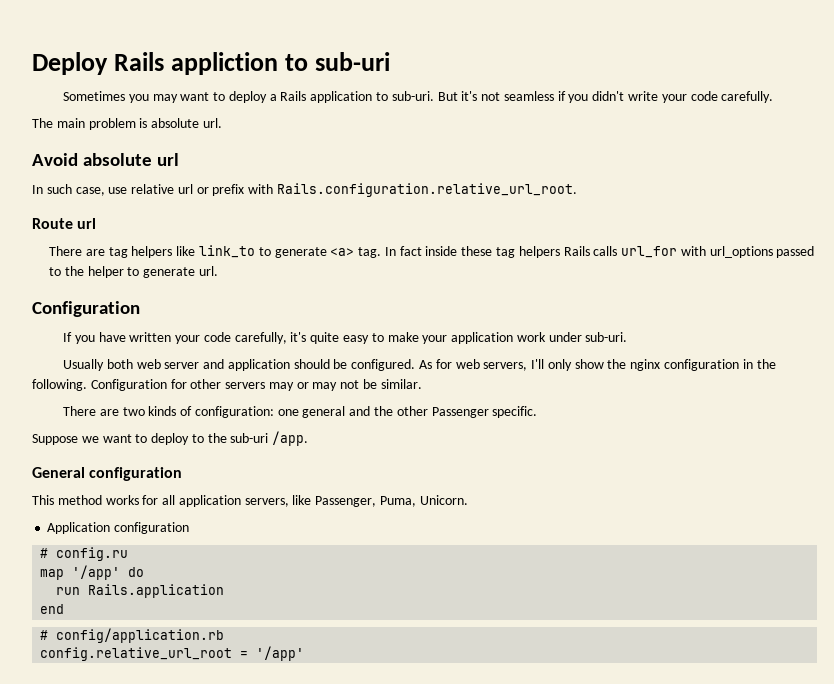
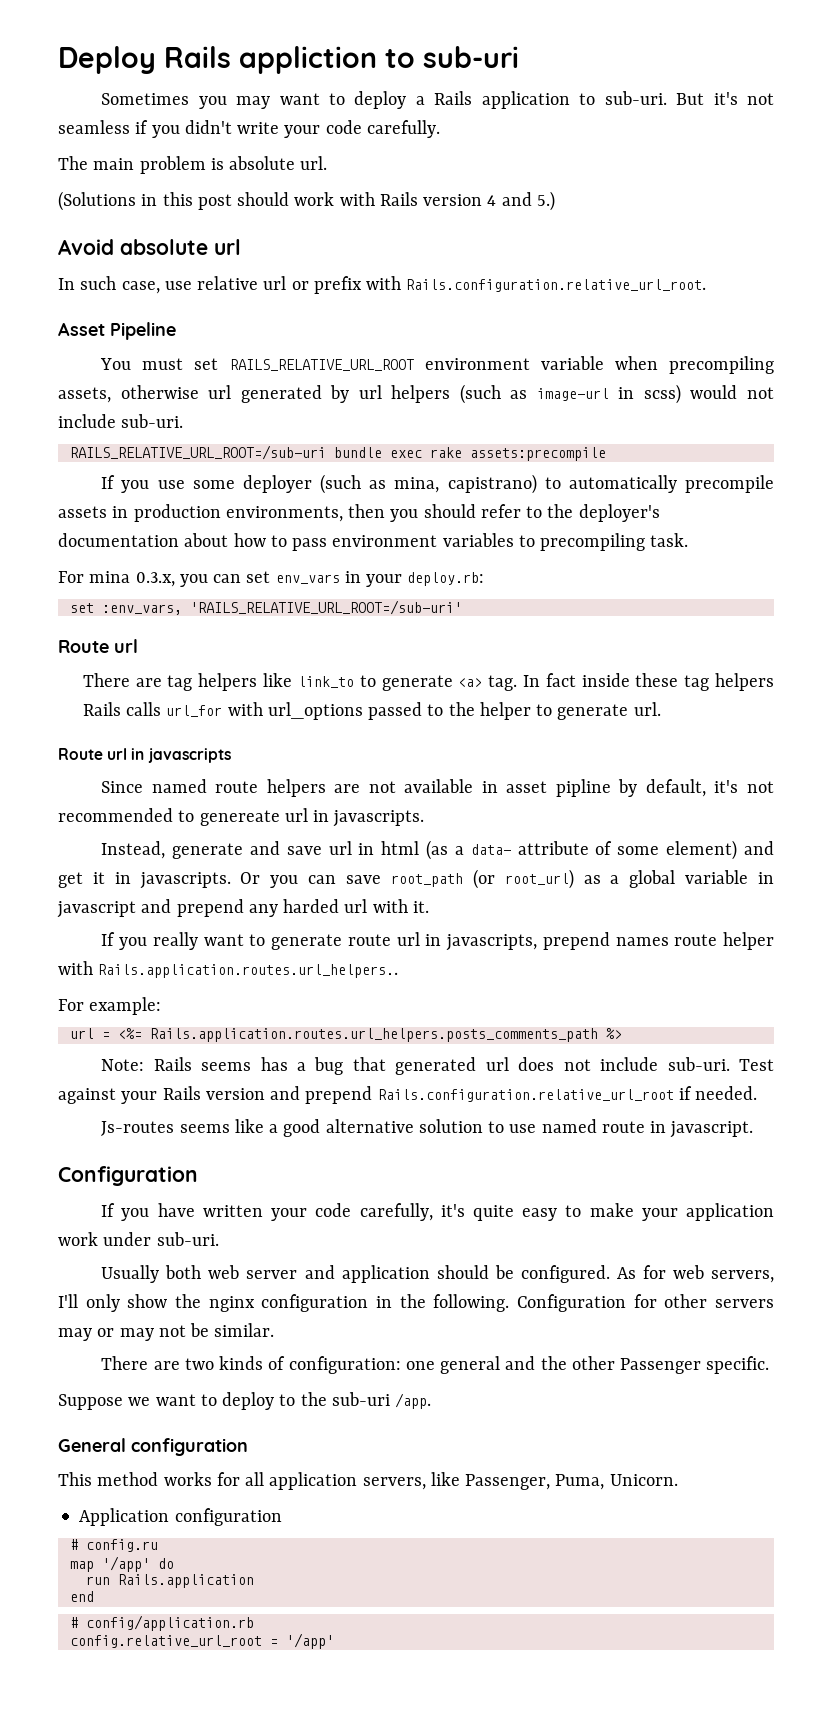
+ (Solutions in this post should work with Rails version 4 and 5.)
+ Asset Pipeline
+ You must set RAILS_RELATIVE_URL_ROOT environment variable when precompiling assets, otherwise url generated by url helpers (such as image-url in scss) would not include sub-uri.
+ RAILS_RELATIVE_URL_ROOT=/sub-uri bundle exec rake assets:precompile
+ If you use some deployer (such as mina, capistrano) to automatically precompile assets in production environments, then you should refer to the deployer's documentation about how to pass environment variables to precompiling task.
+ For mina 0.3.x, you can set env_vars in your deploy.rb:
+ set :env_vars, 'RAILS_RELATIVE_URL_ROOT=/sub-uri'
+ Route url in javascripts
+ Since named route helpers are not available in asset pipline by default, it's not recommended to genereate url in javascripts.
+ Instead, generate and save url in html (as a data- attribute of some element) and get it in javascripts. Or you can save root_path (or root_url) as a global variable in javascript and prepend any harded url with it.
+ If you really want to generate route url in javascripts, prepend names route helper with Rails.application.routes.url_helpers..
+ For example:
+ url = <%= Rails.application.routes.url_helpers.posts_comments_path %>
+ Note: Rails seems has a bug that generated url does not include sub-uri. Test against your Rails version and prepend Rails.configuration.relative_url_root if needed.
+ Js-routes seems like a good alternative solution to use named route in javascript.

